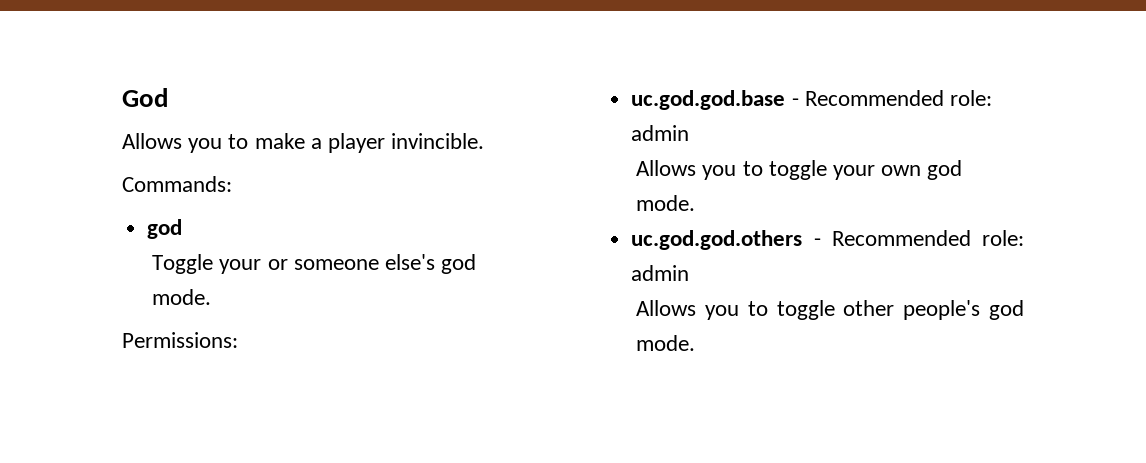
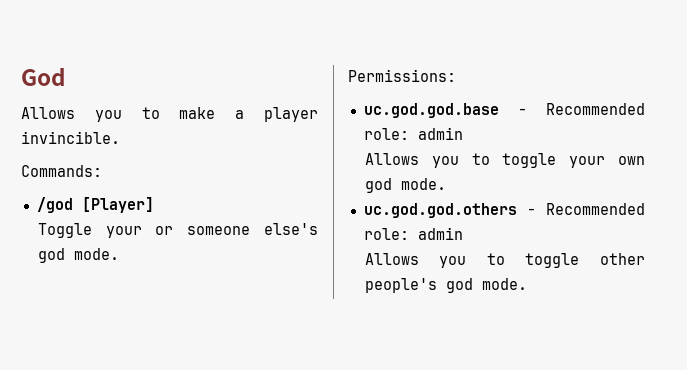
  Commands:
- god
+ /god [Player]

